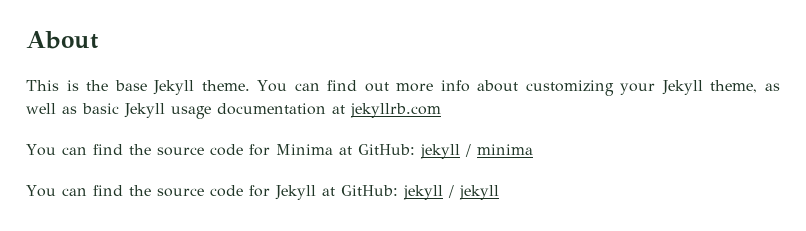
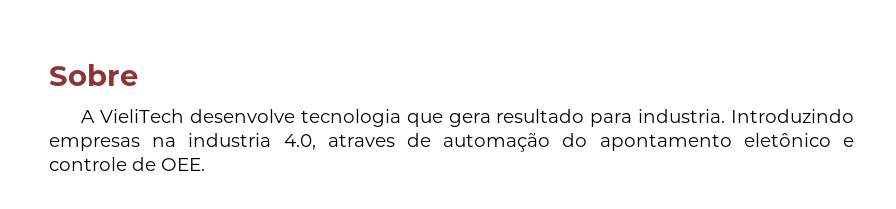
- About
- This is the base Jekyll theme. You can find out more info about customizing your Jekyll theme, as well as basic Jekyll usage documentation at jekyllrb.com
- You can find the source code for Minima at GitHub: jekyll / minima
- You can find the source code for Jekyll at GitHub: jekyll / jekyll
+ Sobre
+ A VieliTech desenvolve tecnologia que gera resultado para industria. Introduzindo empresas na industria 4.0, atraves de automação do apontamento eletônico e controle de OEE.

